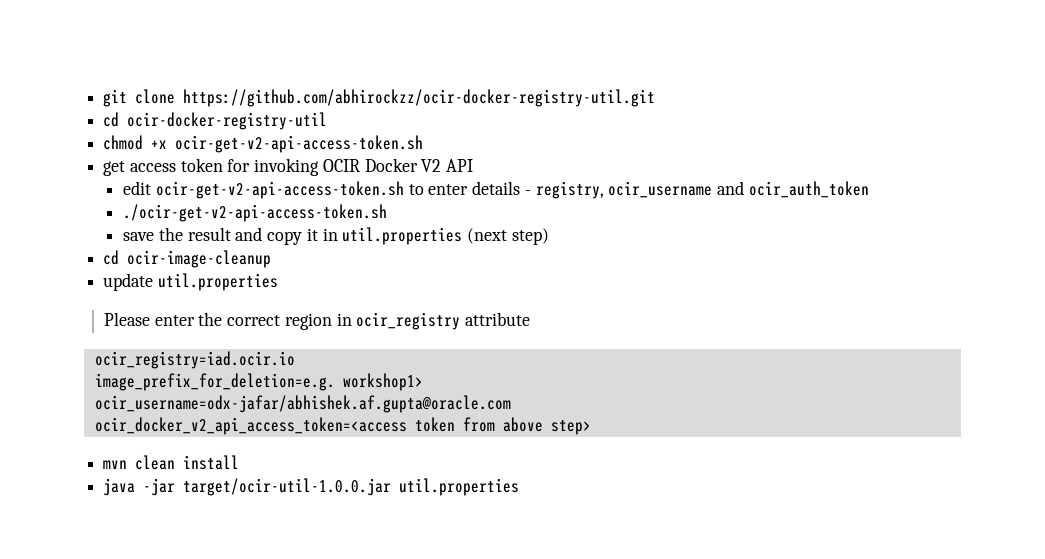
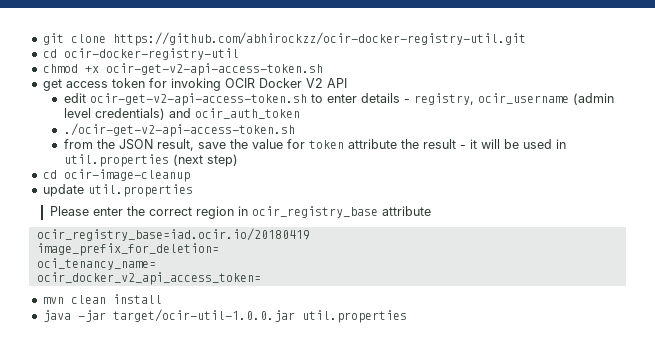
- edit ocir-get-v2-api-access-token.sh to enter details - registry, ocir_username and ocir_auth_token
+ edit ocir-get-v2-api-access-token.sh to enter details - registry, ocir_username (admin level credentials) and ocir_auth_token
- save the result and copy it in util.properties (next step)
+ from the JSON result, save the value for token attribute the result - it will be used in util.properties (next step)
- Please enter the correct region in ocir_registry attribute
+ Please enter the correct region in ocir_registry_base attribute
- ocir_registry=iad.ocir.io
- image_prefix_for_deletion=e.g. workshop1>
- ocir_username=odx-jafar/abhishek.af.gupta@oracle.com
- ocir_docker_v2_api_access_token=<access token from above step>
+ ocir_registry_base=iad.ocir.io/20180419
+ image_prefix_for_deletion=
+ oci_tenancy_name=
+ ocir_docker_v2_api_access_token=

